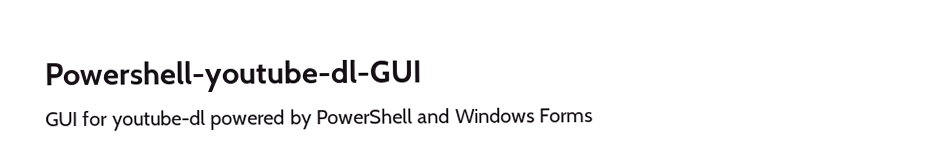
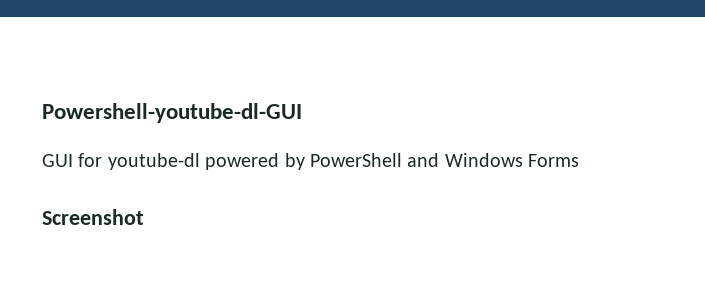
+ Screenshot

